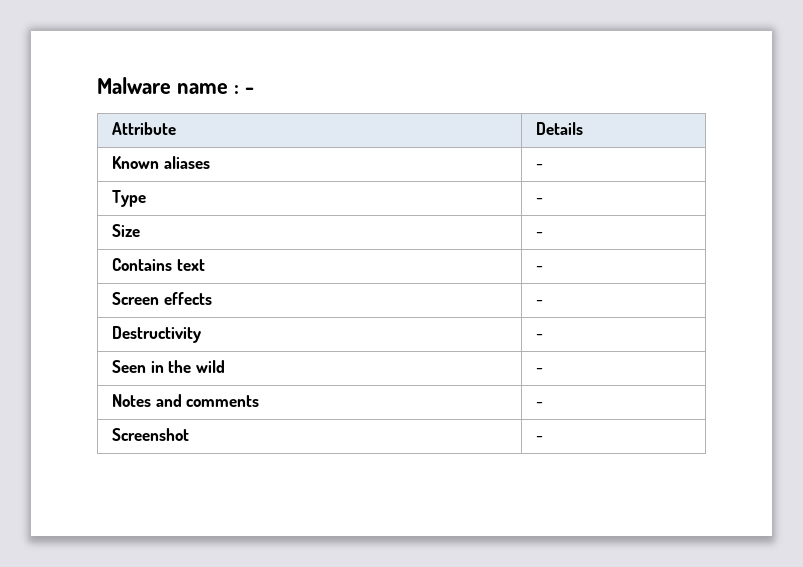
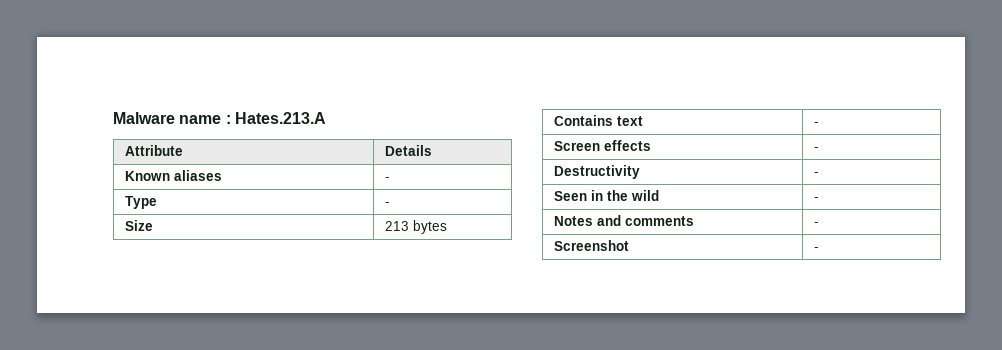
- Malware name : -
+ Malware name : Hates.213.A
- Size | -
+ Size | 213 bytes

